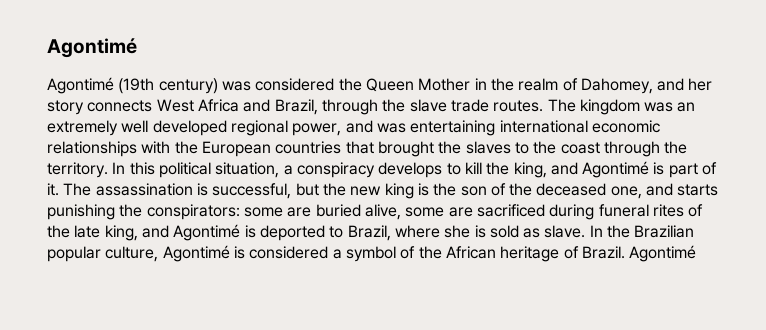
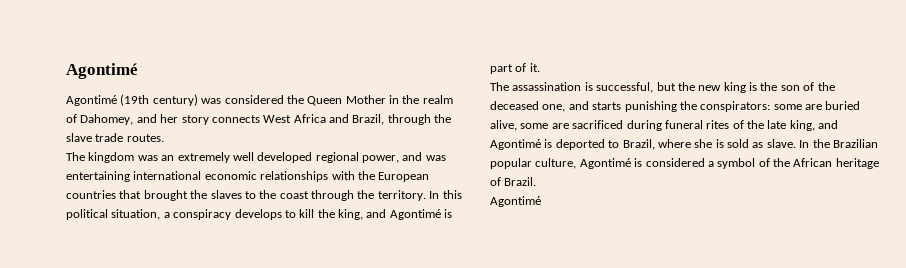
- Agontimé (19th century) was considered the Queen Mother in the realm of Dahomey, and her story connects West Africa and Brazil, through the slave trade routes. The kingdom was an extremely well developed regional power, and was entertaining international economic relationships with the European countries that brought the slaves to the coast through the territory.
+ Agontimé (19th century) was considered the Queen Mother in the realm of Dahomey, and her story connects West Africa and Brazil, through the slave trade routes.
+ The kingdom was an extremely well developed regional power, and was entertaining international economic relationships with the European countries that brought the slaves to the coast through the territory.
- In this political situation, a conspiracy develops to kill the king, and Agontimé is part of it. The assassination is successful, but the new king is the son of the deceased one, and starts punishing the conspirators:
+ In this political situation, a conspiracy develops to kill the king, and Agontimé is part of it.
+ The assassination is successful, but the new king is the son of the deceased one, and starts punishing the conspirators:
- In the Brazilian popular culture, Agontimé is considered a symbol of the African heritage of Brazil. Agontimé
+ In the Brazilian popular culture, Agontimé is considered a symbol of the African heritage of Brazil.
+ Agontimé

